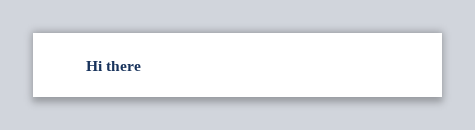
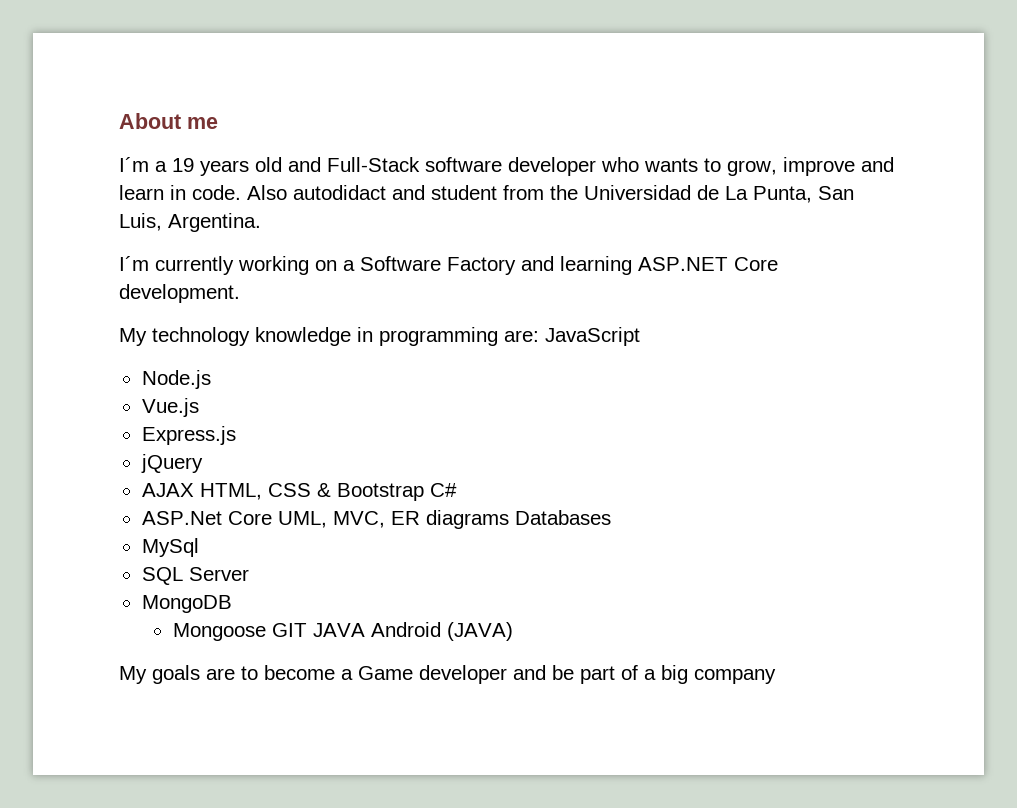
- Hi there
+ About me
+ I´m a 19 years old and Full-Stack software developer who wants to grow, improve and learn in code. Also autodidact and student from the Universidad de La Punta, San Luis, Argentina.
+ I´m currently working on a Software Factory and learning ASP.NET Core development.
+ My technology knowledge in programming are: JavaScript
+ Node.js
+ Vue.js
+ Express.js
+ jQuery
+ AJAX HTML, CSS & Bootstrap C#
+ ASP.Net Core UML, MVC, ER diagrams Databases
+ MySql
+ SQL Server
+ MongoDB
+ Mongoose GIT JAVA Android (JAVA)
+ My goals are to become a Game developer and be part of a big company

